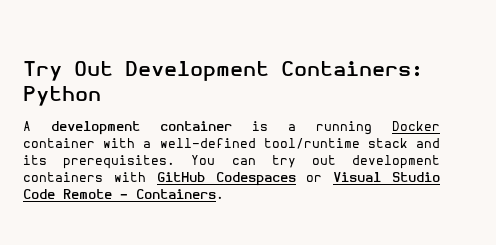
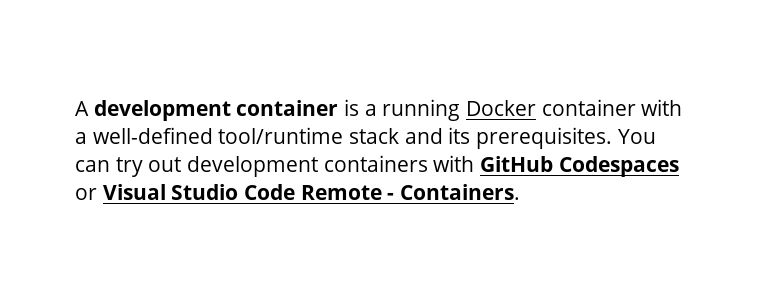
- Try Out Development Containers: Python

